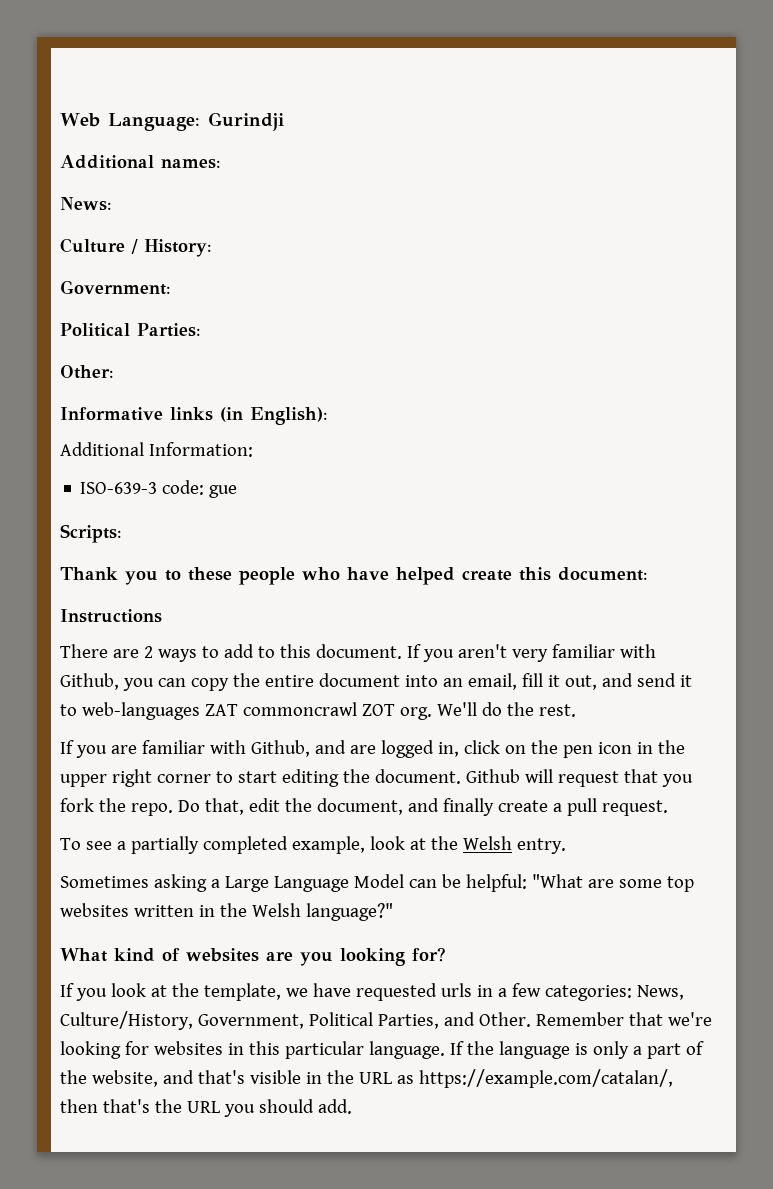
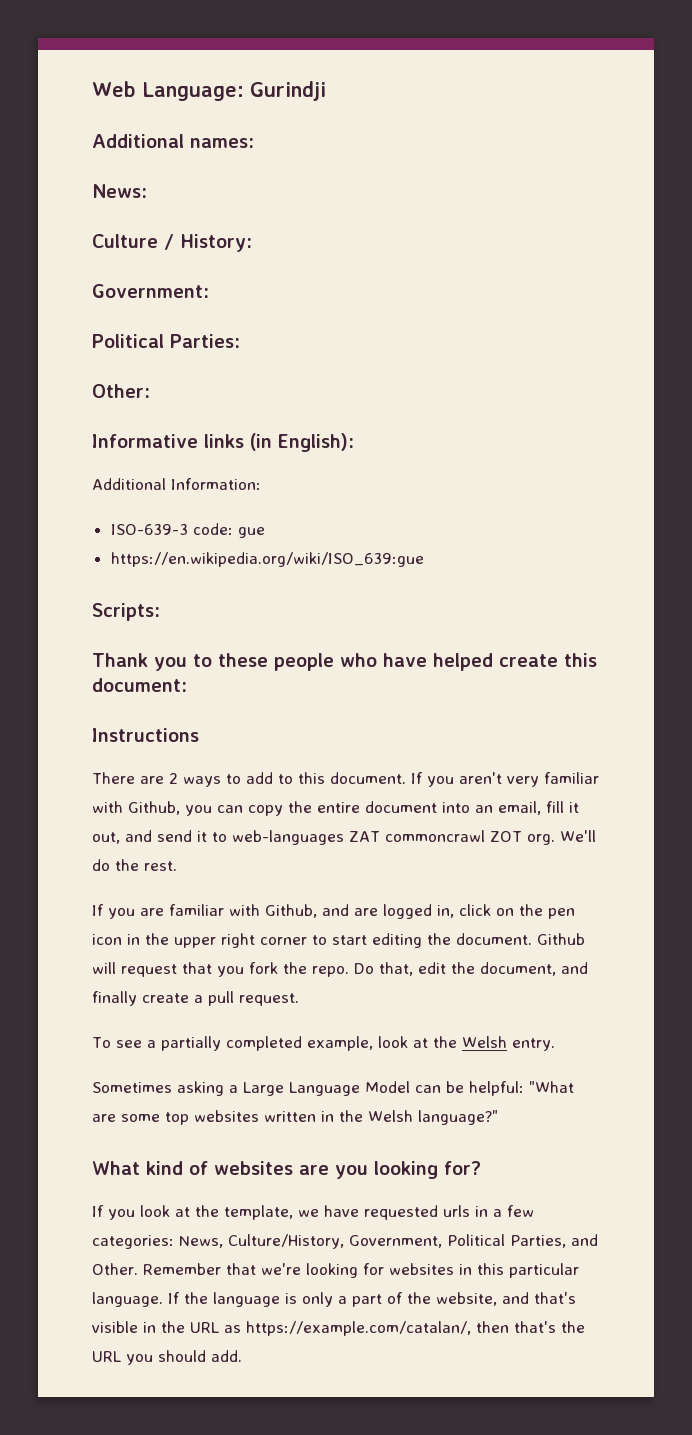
+ https://en.wikipedia.org/wiki/ISO_639:gue

